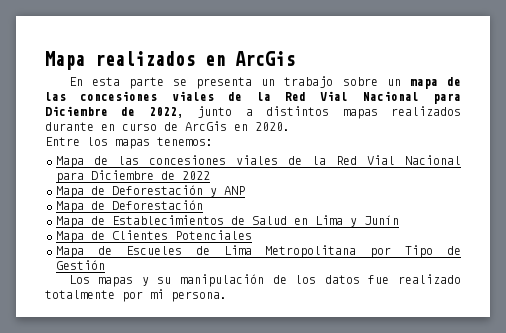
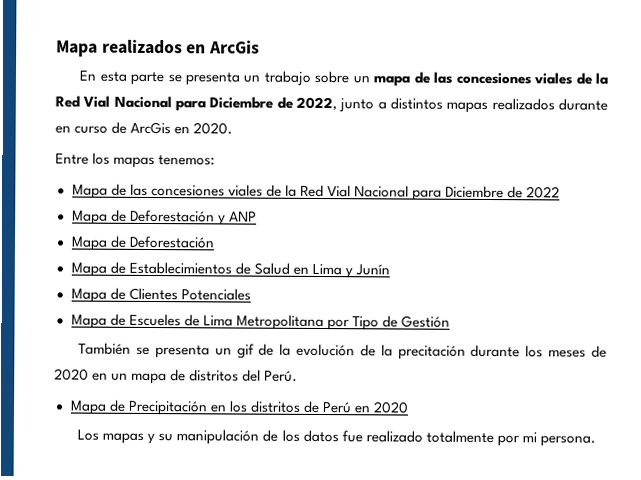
+ También se presenta un gif de la evolución de la precitación durante los meses de 2020 en un mapa de distritos del Perú.
+ Mapa de Precipitación en los distritos de Perú en 2020

